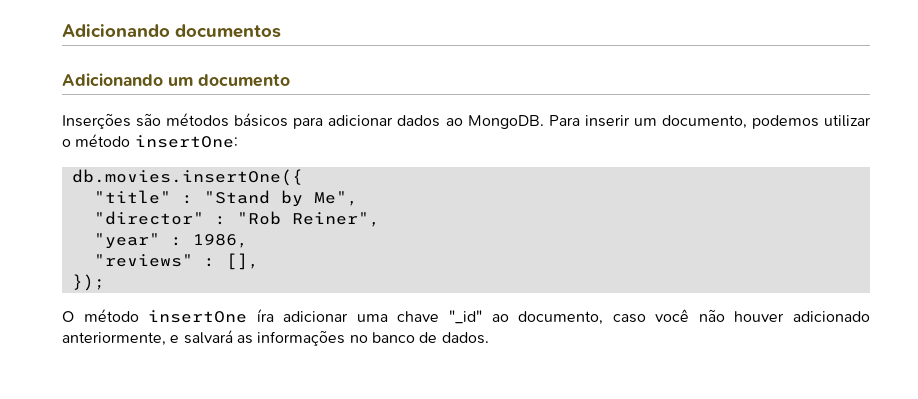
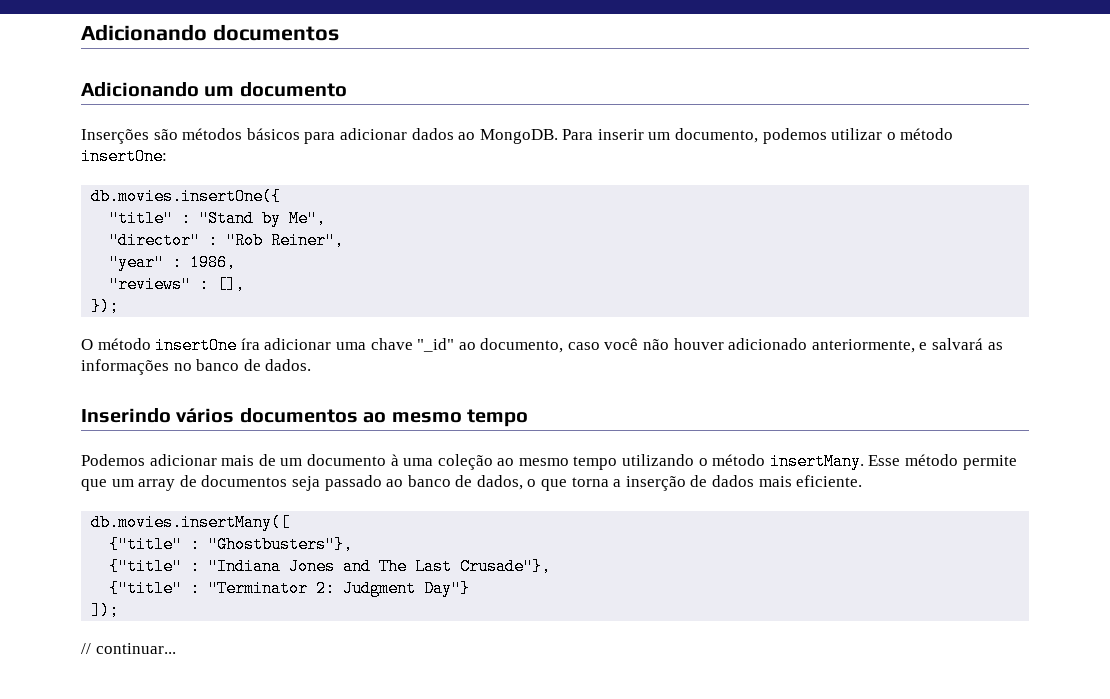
+ Inserindo vários documentos ao mesmo tempo
+ Podemos adicionar mais de um documento à uma coleção ao mesmo tempo utilizando o método insertMany. Esse método permite que um array de documentos seja passado ao banco de dados, o que torna a inserção de dados mais eficiente.
+ db.movies.insertMany([
+ {"title" : "Ghostbusters"},
+ {"title" : "Indiana Jones and The Last Crusade"},
+ {"title" : "Terminator 2: Judgment Day"}
+ ]);
+ // continuar...

